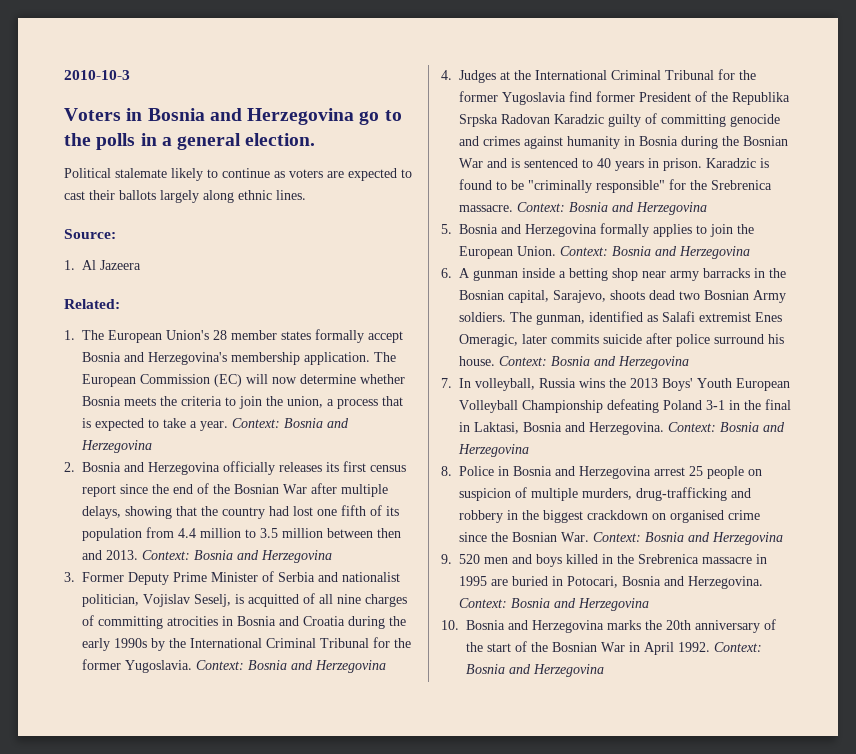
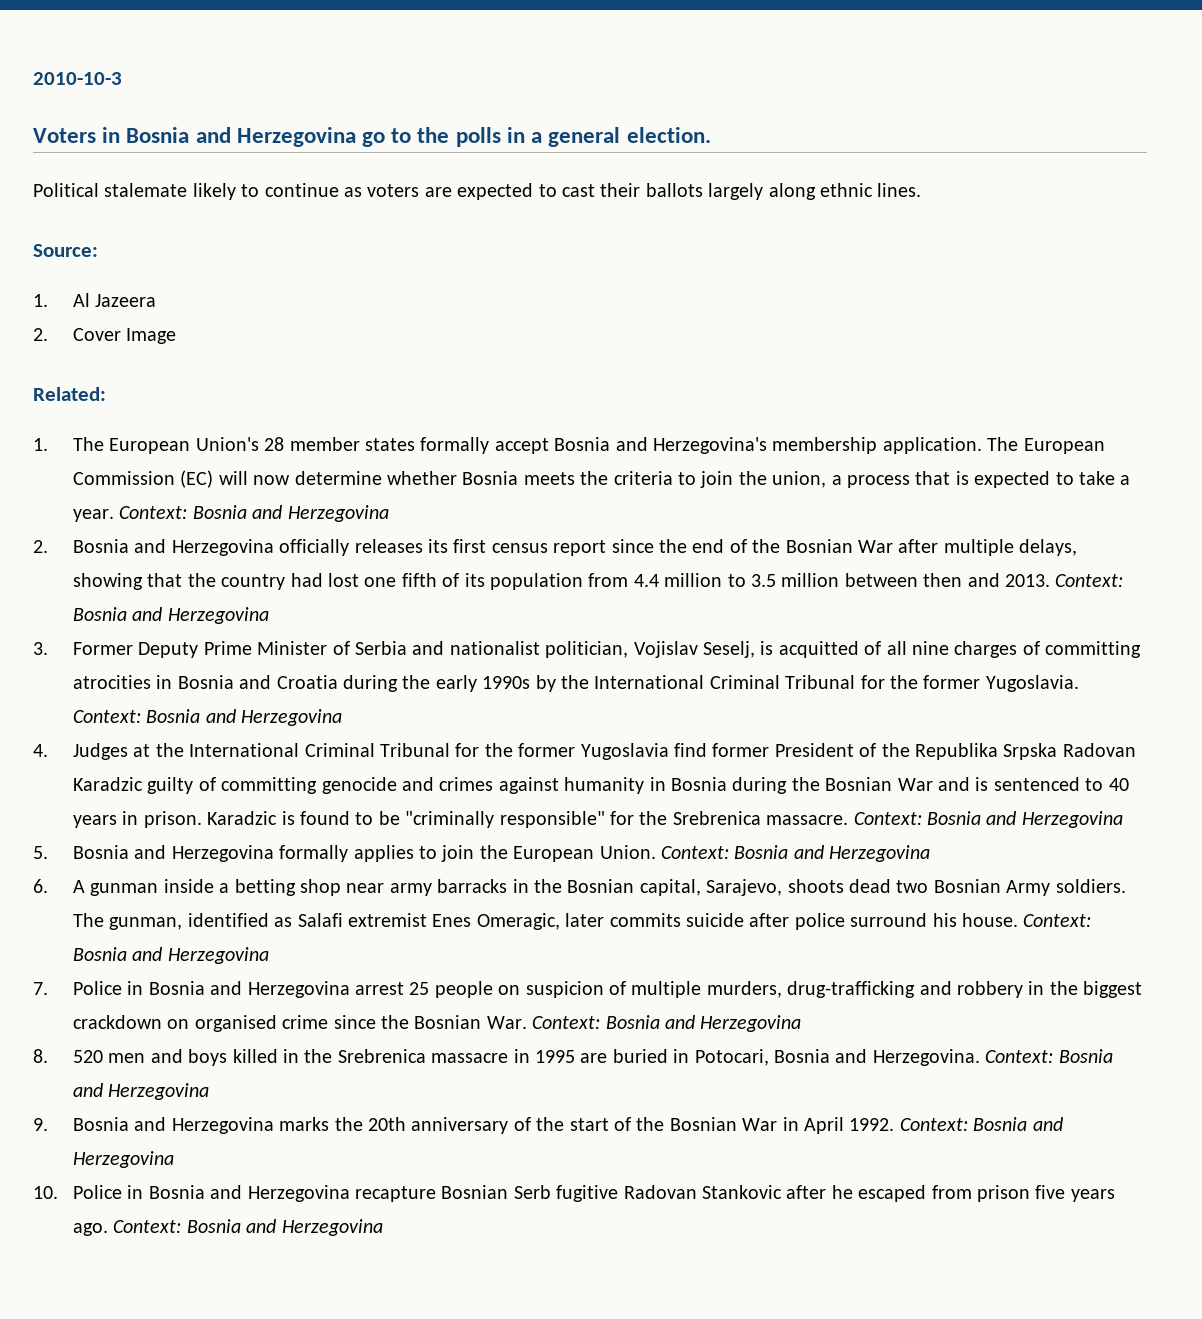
+ 2. Cover Image
- 7. In volleyball, Russia wins the 2013 Boys' Youth European Volleyball Championship defeating Poland 3-1 in the final in Laktasi, Bosnia and Herzegovina. Context: Bosnia and Herzegovina
- 8. Police in Bosnia and Herzegovina arrest 25 people on suspicion of multiple murders, drug-trafficking and robbery in the biggest crackdown on organised crime since the Bosnian War. Context: Bosnia and Herzegovina
+ 7. Police in Bosnia and Herzegovina arrest 25 people on suspicion of multiple murders, drug-trafficking and robbery in the biggest crackdown on organised crime since the Bosnian War. Context: Bosnia and Herzegovina
- 9. 520 men and boys killed in the Srebrenica massacre in 1995 are buried in Potocari, Bosnia and Herzegovina.
+ 8. 520 men and boys killed in the Srebrenica massacre in 1995 are buried in Potocari, Bosnia and Herzegovina.
- 10. Bosnia and Herzegovina marks the 20th anniversary of the start of the Bosnian War in April 1992.
+ 9. Bosnia and Herzegovina marks the 20th anniversary of the start of the Bosnian War in April 1992.
+ 10. Police in Bosnia and Herzegovina recapture Bosnian Serb fugitive Radovan Stankovic after he escaped from prison five years ago. Context: Bosnia and Herzegovina

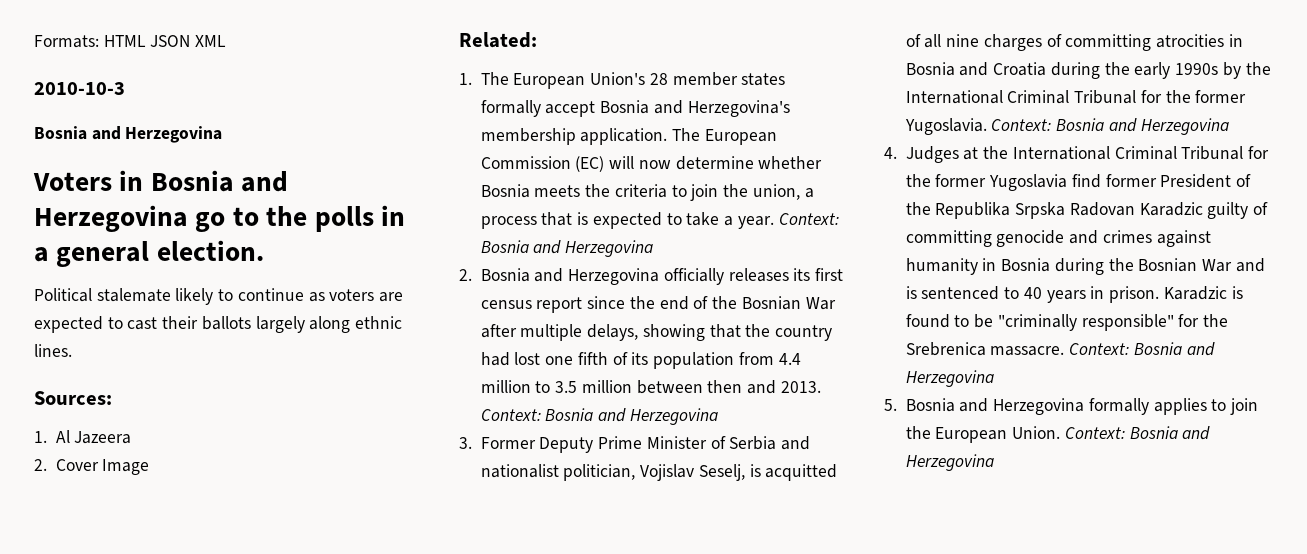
+ Formats: HTML JSON XML
  2010-10-3
+ Bosnia and Herzegovina
- Source:
+ Sources:
- 6. A gunman inside a betting shop near army barracks in the Bosnian capital, Sarajevo, shoots dead two Bosnian Army soldiers. The gunman, identified as Salafi extremist Enes Omeragic, later commits suicide after police surround his house. Context: Bosnia and Herzegovina
- 7. Police in Bosnia and Herzegovina arrest 25 people on suspicion of multiple murders, drug-trafficking and robbery in the biggest crackdown on organised crime since the Bosnian War. Context: Bosnia and Herzegovina
- 8. 520 men and boys killed in the Srebrenica massacre in 1995 are buried in Potocari, Bosnia and Herzegovina. Context: Bosnia and Herzegovina
- 9. Bosnia and Herzegovina marks the 20th anniversary of the start of the Bosnian War in April 1992. Context: Bosnia and Herzegovina
- 10. Police in Bosnia and Herzegovina recapture Bosnian Serb fugitive Radovan Stankovic after he escaped from prison five years ago. Context: Bosnia and Herzegovina

